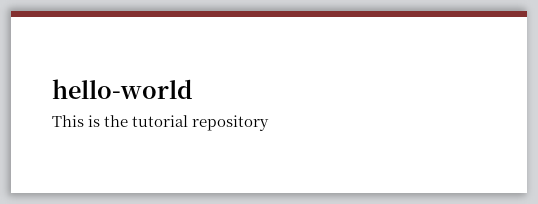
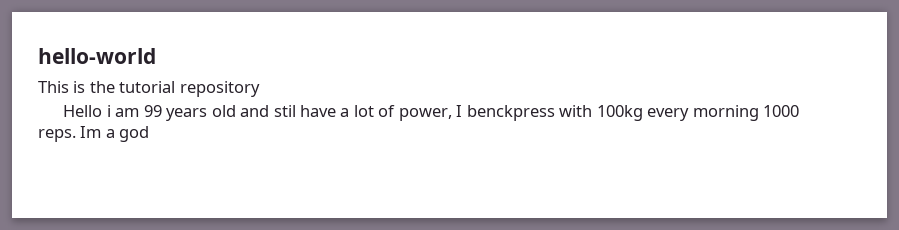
+ Hello i am 99 years old and stil have a lot of power, I benckpress with 100kg every morning 1000 reps. Im a god

